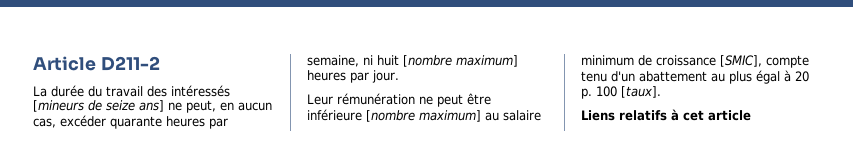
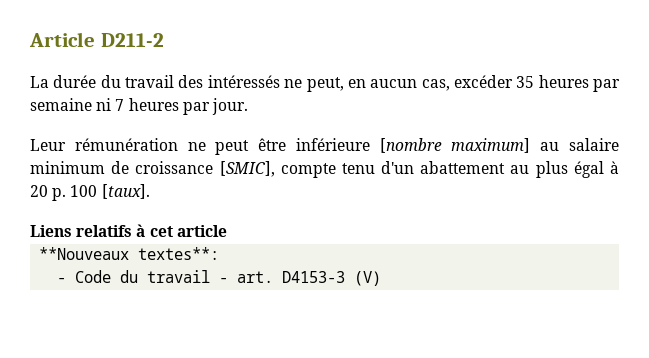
- La durée du travail des intéressés [mineurs de seize ans] ne peut, en aucun cas, excéder quarante heures par semaine, ni huit [nombre maximum] heures par jour.
+ La durée du travail des intéressés ne peut, en aucun cas, excéder 35 heures par semaine ni 7 heures par jour.
+ **Nouveaux textes**:
+ - Code du travail - art. D4153-3 (V)

